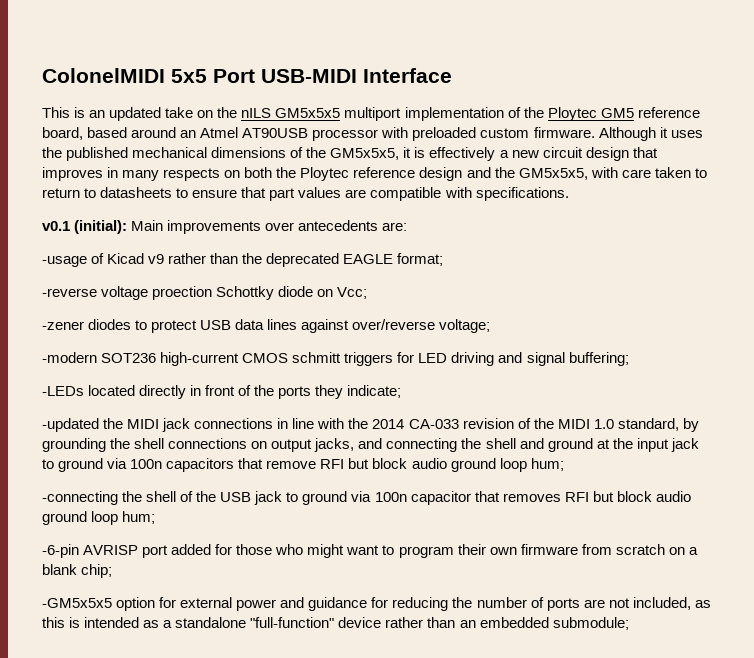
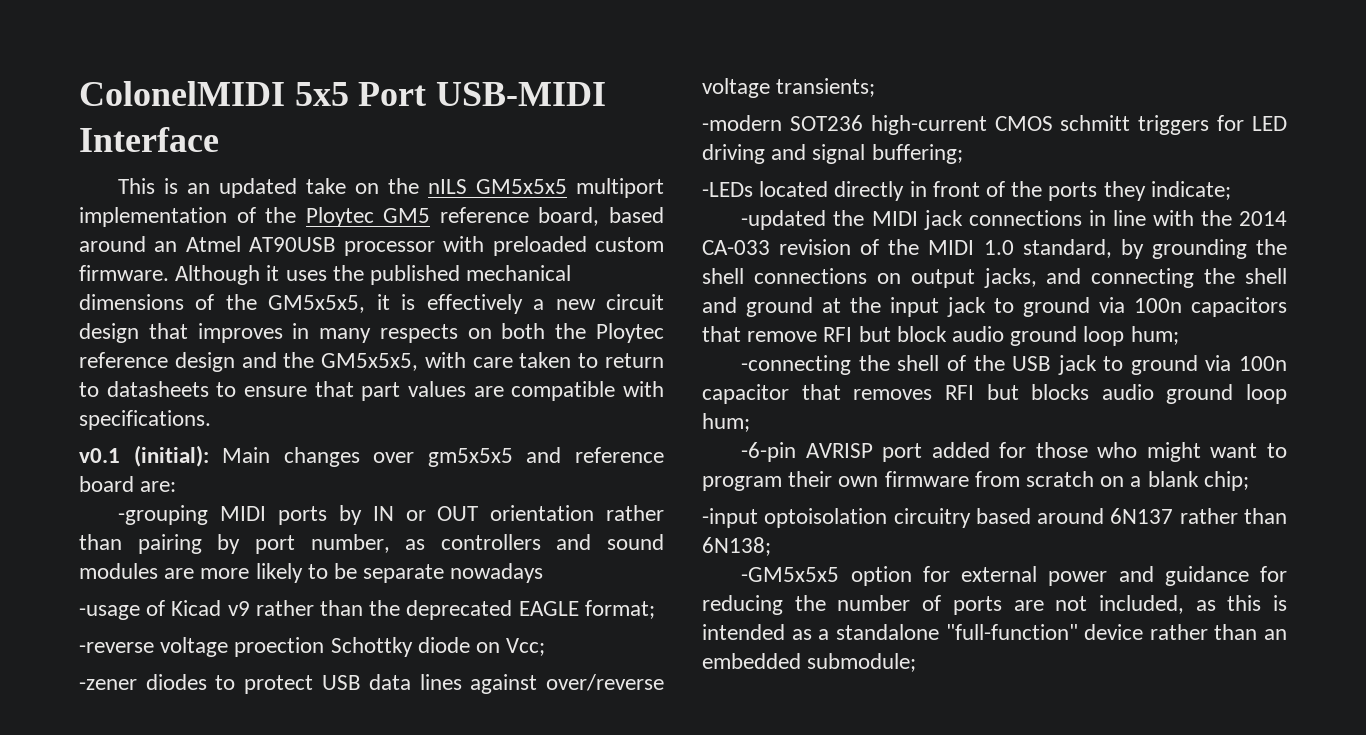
- v0.1 (initial): Main improvements over antecedents are:
+ v0.1 (initial): Main changes over gm5x5x5 and reference board are:
+ -grouping MIDI ports by IN or OUT orientation rather than pairing by port number, as controllers and sound modules are more likely to be separate nowadays
- -zener diodes to protect USB data lines against over/reverse voltage;
+ -zener diodes to protect USB data lines against over/reverse voltage transients;
- -connecting the shell of the USB jack to ground via 100n capacitor that removes RFI but block audio ground loop hum;
+ -connecting the shell of the USB jack to ground via 100n capacitor that removes RFI but blocks audio ground loop hum;
+ -input optoisolation circuitry based around 6N137 rather than 6N138;

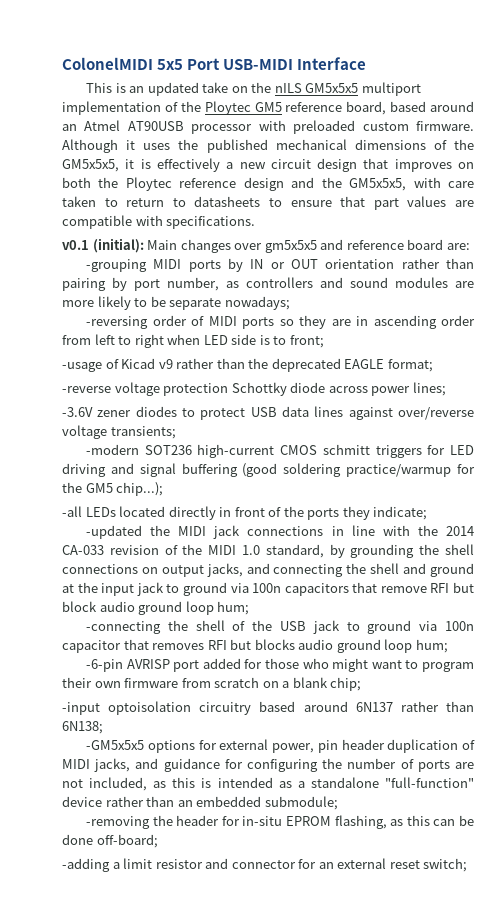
- Although it uses the published mechanical dimensions of the GM5x5x5, it is effectively a new circuit design that improves in many respects on both the Ploytec reference design and the GM5x5x5, with care taken to return to datasheets to ensure that part values are compatible with specifications.
+ Although it uses the published mechanical dimensions of the GM5x5x5, it is effectively a new circuit design that improves on both the Ploytec reference design and the GM5x5x5, with care taken to return to datasheets to ensure that part values are compatible with specifications.
- -grouping MIDI ports by IN or OUT orientation rather than pairing by port number, as controllers and sound modules are more likely to be separate nowadays
+ -grouping MIDI ports by IN or OUT orientation rather than pairing by port number, as controllers and sound modules are more likely to be separate nowadays;
+ -reversing order of MIDI ports so they are in ascending order from left to right when LED side is to front;
- -reverse voltage proection Schottky diode on Vcc;
- -zener diodes to protect USB data lines against over/reverse voltage transients;
+ -reverse voltage protection Schottky diode across power lines;
+ -3.6V zener diodes to protect USB data lines against over/reverse voltage transients;
- -modern SOT236 high-current CMOS schmitt triggers for LED driving and signal buffering;
- -LEDs located directly in front of the ports they indicate;
+ -modern SOT236 high-current CMOS schmitt triggers for LED driving and signal buffering (good soldering practice/warmup for the GM5 chip...);
+ -all LEDs located directly in front of the ports they indicate;
- -GM5x5x5 option for external power and guidance for reducing the number of ports are not included, as this is intended as a standalone "full-function" device rather than an embedded submodule;
+ -GM5x5x5 options for external power, pin header duplication of MIDI jacks, and guidance for configuring the number of ports are not included, as this is intended as a standalone "full-function" device rather than an embedded submodule;
+ -removing the header for in-situ EPROM flashing, as this can be done off-board;
+ -adding a limit resistor and connector for an external reset switch;

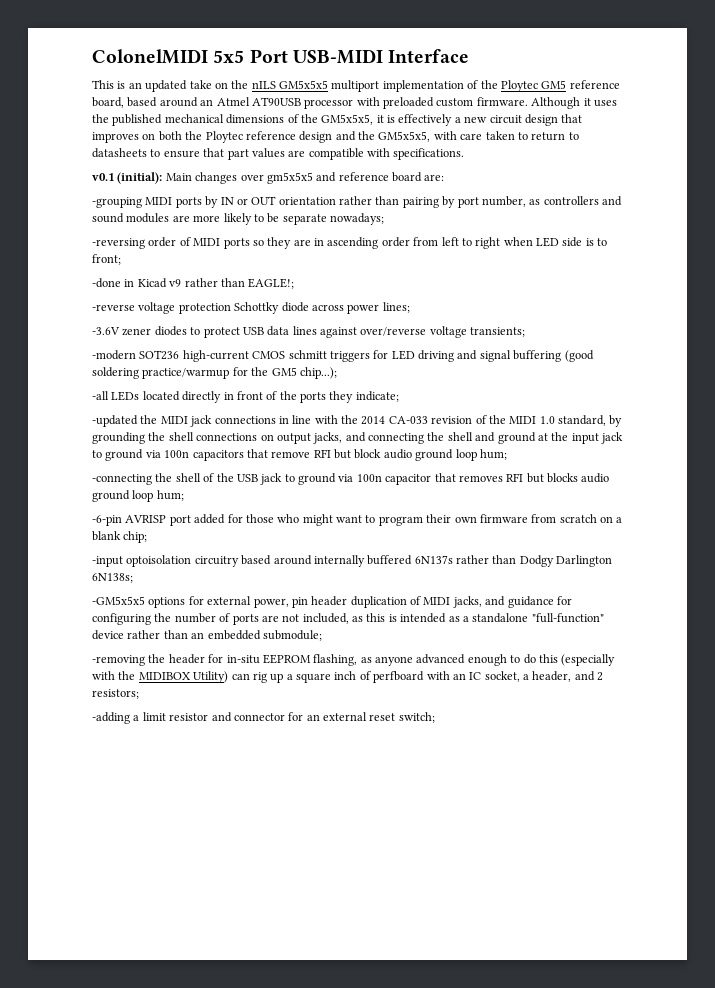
- -usage of Kicad v9 rather than the deprecated EAGLE format;
+ -done in Kicad v9 rather than EAGLE!;
- -input optoisolation circuitry based around 6N137 rather than 6N138;
+ -input optoisolation circuitry based around internally buffered 6N137s rather than Dodgy Darlington 6N138s;
- -removing the header for in-situ EPROM flashing, as this can be done off-board;
+ -removing the header for in-situ EEPROM flashing, as anyone advanced enough to do this (especially with the MIDIBOX Utility) can rig up a square inch of perfboard with an IC socket, a header, and 2 resistors;

